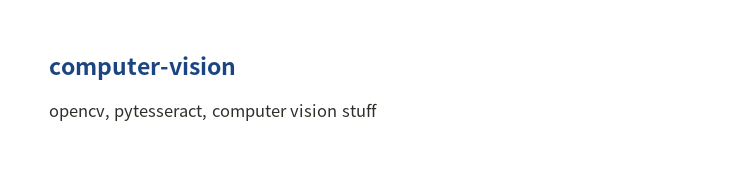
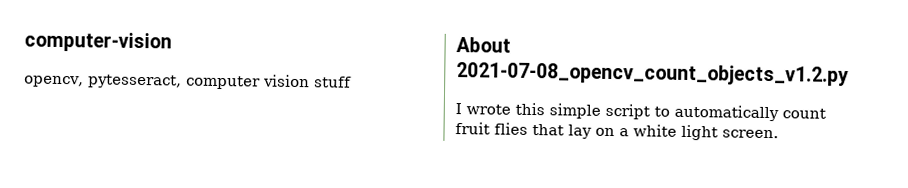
+ About 2021-07-08_opencv_count_objects_v1.2.py
+ I wrote this simple script to automatically count fruit flies that lay on a white light screen.

